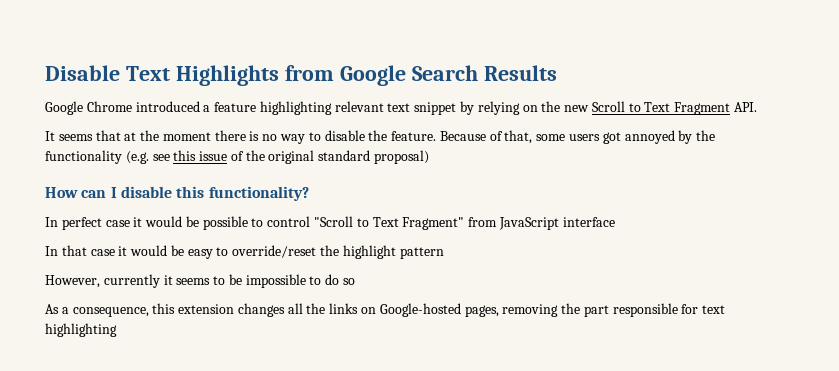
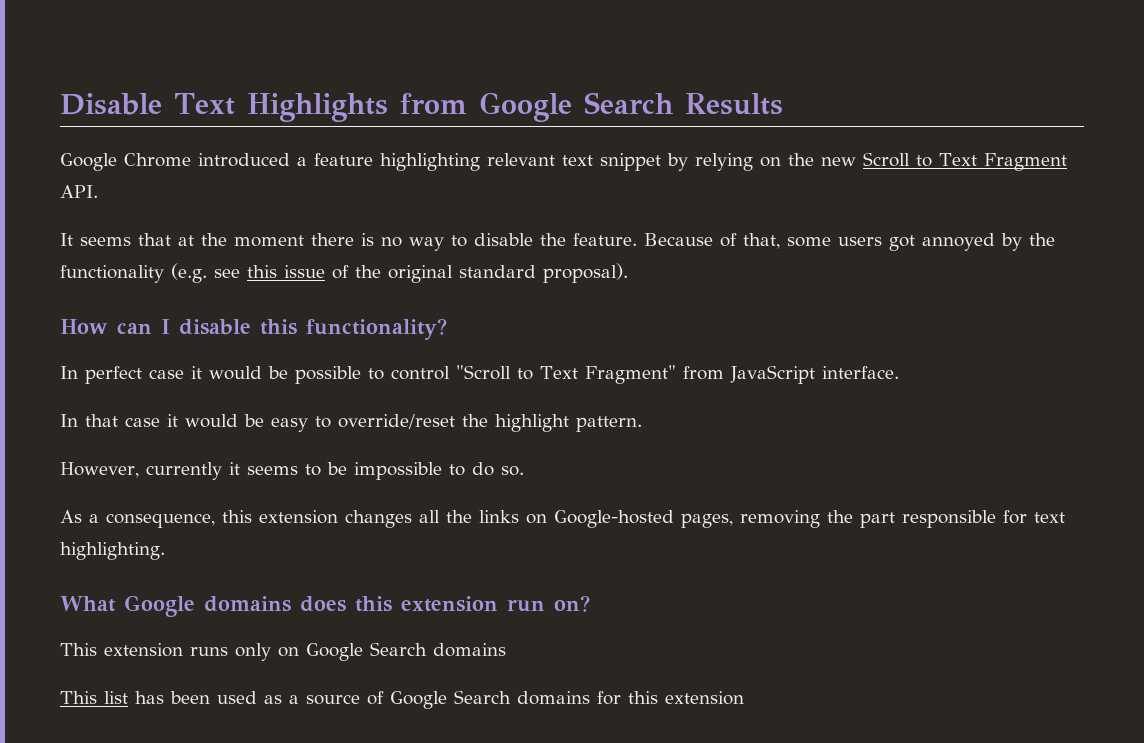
- Because of that, some users got annoyed by the functionality (e.g. see this issue of the original standard proposal)
+ Because of that, some users got annoyed by the functionality (e.g. see this issue of the original standard proposal).
- In perfect case it would be possible to control "Scroll to Text Fragment" from JavaScript interface
+ In perfect case it would be possible to control "Scroll to Text Fragment" from JavaScript interface.
- In that case it would be easy to override/reset the highlight pattern
+ In that case it would be easy to override/reset the highlight pattern.
- However, currently it seems to be impossible to do so
+ However, currently it seems to be impossible to do so.
- As a consequence, this extension changes all the links on Google-hosted pages, removing the part responsible for text highlighting
+ As a consequence, this extension changes all the links on Google-hosted pages, removing the part responsible for text highlighting.
+ What Google domains does this extension run on?
+ This extension runs only on Google Search domains
+ This list has been used as a source of Google Search domains for this extension

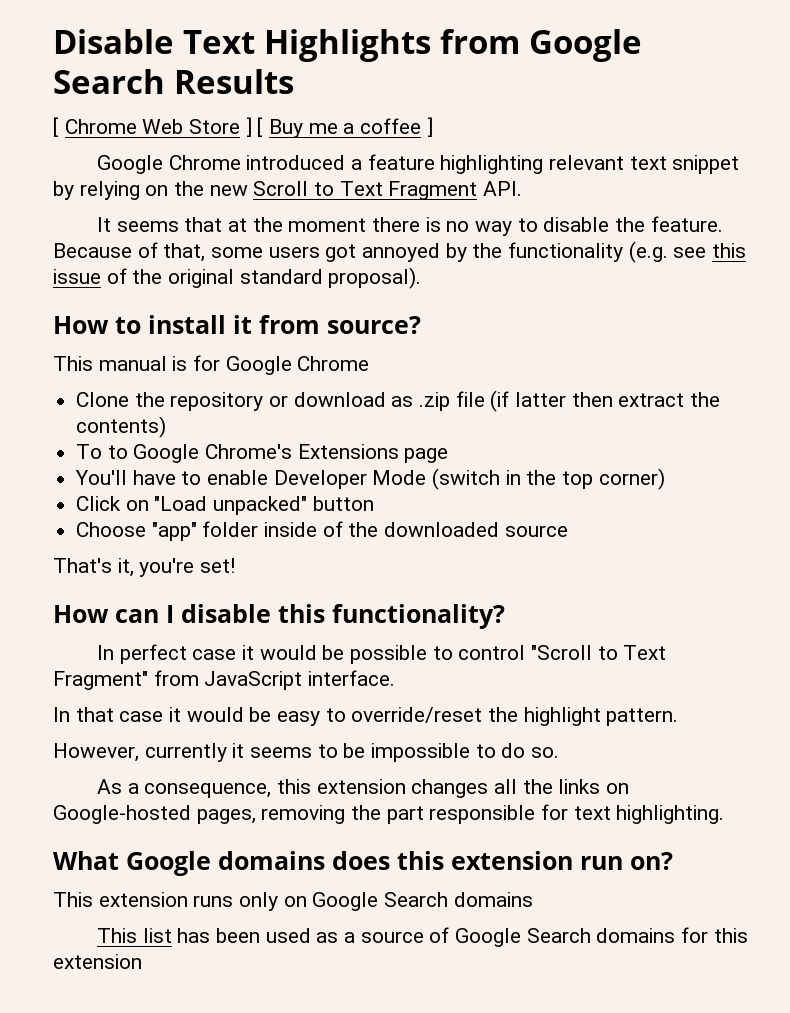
+ [ Chrome Web Store ] [ Buy me a coffee ]
+ How to install it from source?
+ This manual is for Google Chrome
+ Clone the repository or download as .zip file (if latter then extract the contents)
+ To to Google Chrome's Extensions page
+ You'll have to enable Developer Mode (switch in the top corner)
+ Click on "Load unpacked" button
+ Choose "app" folder inside of the downloaded source
+ That's it, you're set!

